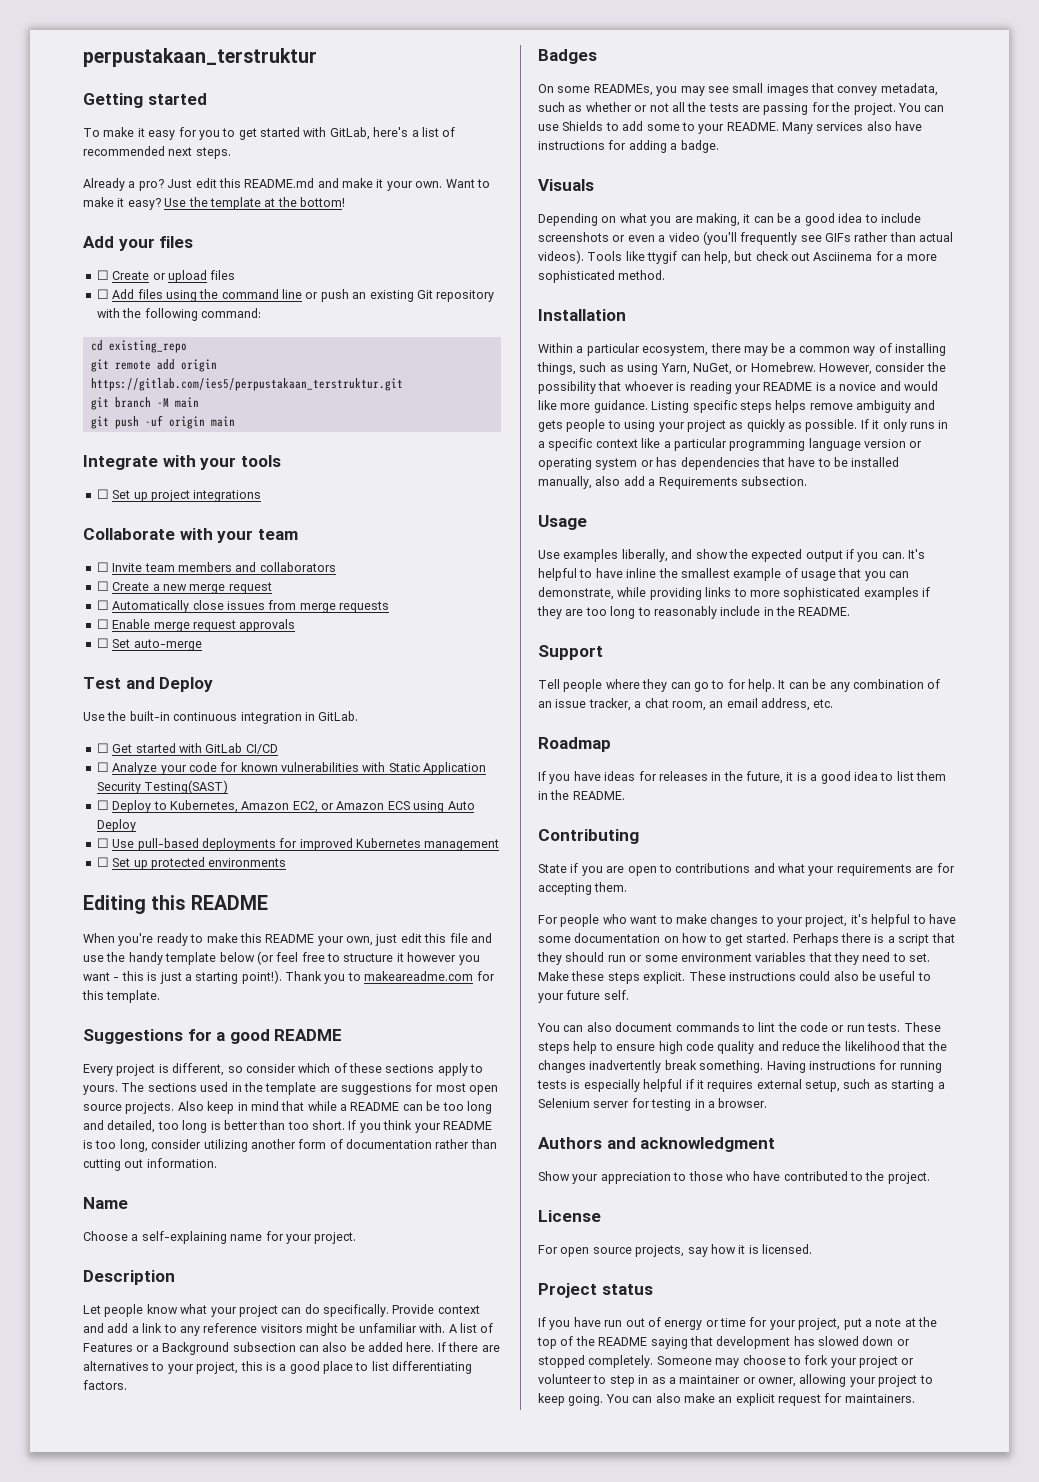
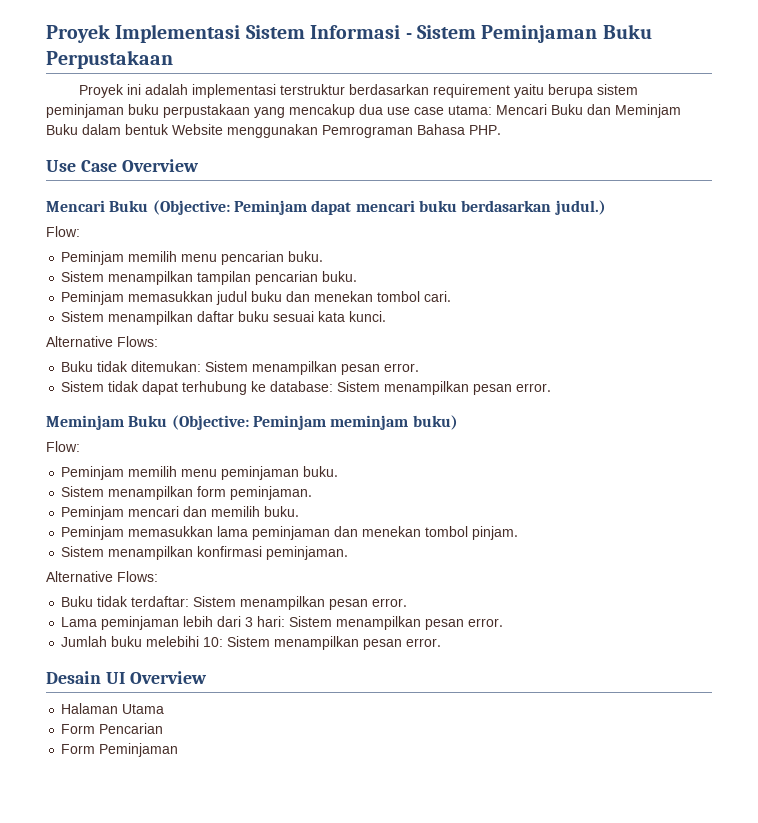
- perpustakaan_terstruktur
- Getting started
- To make it easy for you to get started with GitLab, here's a list of recommended next steps.
- Already a pro? Just edit this README.md and make it your own. Want to make it easy? Use the template at the bottom!
- Add your files
- ☐ Create or upload files
- ☐ Add files using the command line or push an existing Git repository with the following command:
- cd existing_repo
- git remote add origin https://gitlab.com/ies5/perpustakaan_terstruktur.git
- git branch -M main
- git push -uf origin main
- Integrate with your tools
- ☐ Set up project integrations
- Collaborate with your team
- ☐ Invite team members and collaborators
- ☐ Create a new merge request
- ☐ Automatically close issues from merge requests
- ☐ Enable merge request approvals
- ☐ Set auto-merge
- Test and Deploy
- Use the built-in continuous integration in GitLab.
- ☐ Get started with GitLab CI/CD
- ☐ Analyze your code for known vulnerabilities with Static Application Security Testing(SAST)
- ☐ Deploy to Kubernetes, Amazon EC2, or Amazon ECS using Auto Deploy
- ☐ Use pull-based deployments for improved Kubernetes management
- ☐ Set up protected environments
- Editing this README
- When you're ready to make this README your own, just edit this file and use the handy template below (or feel free to structure it however you want - this is just a starting point!). Thank you to makeareadme.com for this template.
- Suggestions for a good README
- Every project is different, so consider which of these sections apply to yours. The sections used in the template are suggestions for most open source projects. Also keep in mind that while a README can be too long and detailed, too long is better than too short. If you think your README is too long, consider utilizing another form of documentation rather than cutting out information.
- Name
- Choose a self-explaining name for your project.
- Description
- Let people know what your project can do specifically. Provide context and add a link to any reference visitors might be unfamiliar with. A list of Features or a Background subsection can also be added here. If there are alternatives to your project, this is a good place to list differentiating factors.
- Badges
- On some READMEs, you may see small images that convey metadata, such as whether or not all the tests are passing for the project. You can use Shields to add some to your README. Many services also have instructions for adding a badge.
- Visuals
- Depending on what you are making, it can be a good idea to include screenshots or even a video (you'll frequently see GIFs rather than actual videos). Tools like ttygif can help, but check out Asciinema for a more sophisticated method.
- Installation
- Within a particular ecosystem, there may be a common way of installing things, such as using Yarn, NuGet, or Homebrew. However, consider the possibility that whoever is reading your README is a novice and would like more guidance. Listing specific steps helps remove ambiguity and gets people to using your project as quickly as possible. If it only runs in a specific context like a particular programming language version or operating system or has dependencies that have to be installed manually, also add a Requirements subsection.
- Usage
- Use examples liberally, and show the expected output if you can. It's helpful to have inline the smallest example of usage that you can demonstrate, while providing links to more sophisticated examples if they are too long to reasonably include in the README.
- Support
- Tell people where they can go to for help. It can be any combination of an issue tracker, a chat room, an email address, etc.
- Roadmap
- If you have ideas for releases in the future, it is a good idea to list them in the README.
- Contributing
- State if you are open to contributions and what your requirements are for accepting them.
- For people who want to make changes to your project, it's helpful to have some documentation on how to get started. Perhaps there is a script that they should run or some environment variables that they need to set. Make these steps explicit. These instructions could also be useful to your future self.
- You can also document commands to lint the code or run tests. These steps help to ensure high code quality and reduce the likelihood that the changes inadvertently break something. Having instructions for running tests is especially helpful if it requires external setup, such as starting a Selenium server for testing in a browser.
- Authors and acknowledgment
- Show your appreciation to those who have contributed to the project.
- License
- For open source projects, say how it is licensed.
- Project status
- If you have run out of energy or time for your project, put a note at the top of the README saying that development has slowed down or stopped completely. Someone may choose to fork your project or volunteer to step in as a maintainer or owner, allowing your project to keep going. You can also make an explicit request for maintainers.
+ Proyek Implementasi Sistem Informasi - Sistem Peminjaman Buku Perpustakaan
+ Proyek ini adalah implementasi terstruktur berdasarkan requirement yaitu berupa sistem peminjaman buku perpustakaan yang mencakup dua use case utama: Mencari Buku dan Meminjam Buku dalam bentuk Website menggunakan Pemrograman Bahasa PHP.
+ Use Case Overview
+ Mencari Buku (Objective: Peminjam dapat mencari buku berdasarkan judul.)
+ Flow:
+ Peminjam memilih menu pencarian buku.
+ Sistem menampilkan tampilan pencarian buku.
+ Peminjam memasukkan judul buku dan menekan tombol cari.
+ Sistem menampilkan daftar buku sesuai kata kunci.
+ Alternative Flows:
+ Buku tidak ditemukan: Sistem menampilkan pesan error.
+ Sistem tidak dapat terhubung ke database: Sistem menampilkan pesan error.
+ Meminjam Buku (Objective: Peminjam meminjam buku)
+ Flow:
+ Peminjam memilih menu peminjaman buku.
+ Sistem menampilkan form peminjaman.
+ Peminjam mencari dan memilih buku.
+ Peminjam memasukkan lama peminjaman dan menekan tombol pinjam.
+ Sistem menampilkan konfirmasi peminjaman.
+ Alternative Flows:
+ Buku tidak terdaftar: Sistem menampilkan pesan error.
+ Lama peminjaman lebih dari 3 hari: Sistem menampilkan pesan error.
+ Jumlah buku melebihi 10: Sistem menampilkan pesan error.
+ Desain UI Overview
+ Halaman Utama
+ Form Pencarian
+ Form Peminjaman

